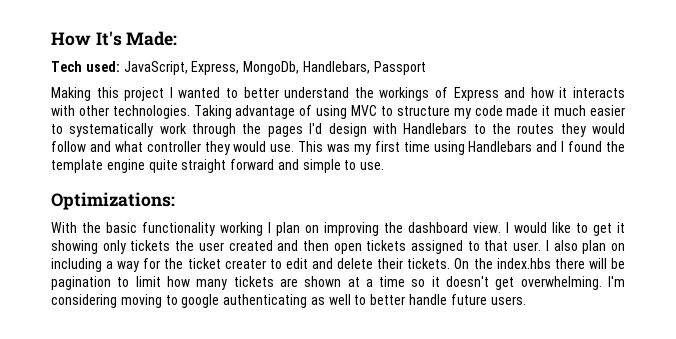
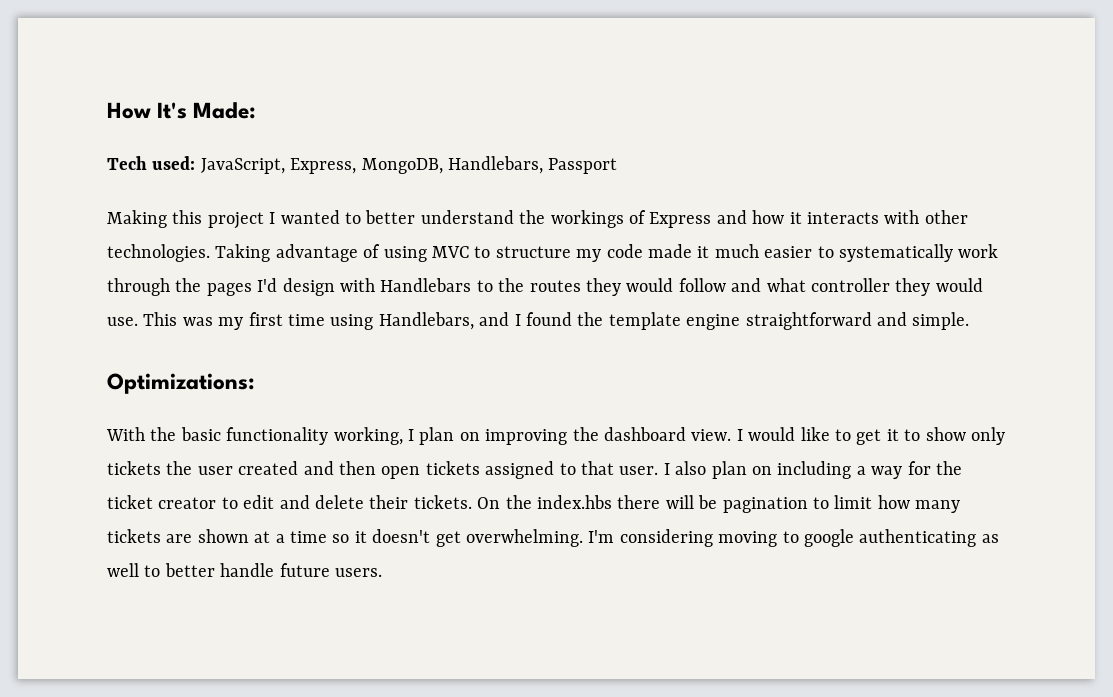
- Tech used: JavaScript, Express, MongoDb, Handlebars, Passport
+ Tech used: JavaScript, Express, MongoDB, Handlebars, Passport
- This was my first time using Handlebars and I found the template engine quite straight forward and simple to use.
+ This was my first time using Handlebars, and I found the template engine straightforward and simple.
- With the basic functionality working I plan on improving the dashboard view.
+ With the basic functionality working, I plan on improving the dashboard view.
- I would like to get it showing only tickets the user created and then open tickets assigned to that user.
+ I would like to get it to show only tickets the user created and then open tickets assigned to that user.
- I also plan on including a way for the ticket creater to edit and delete their tickets.
+ I also plan on including a way for the ticket creator to edit and delete their tickets.

